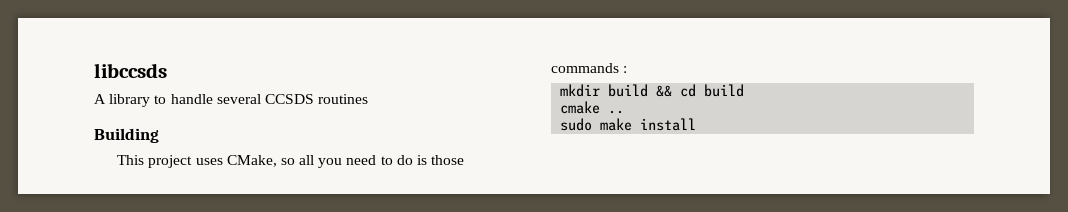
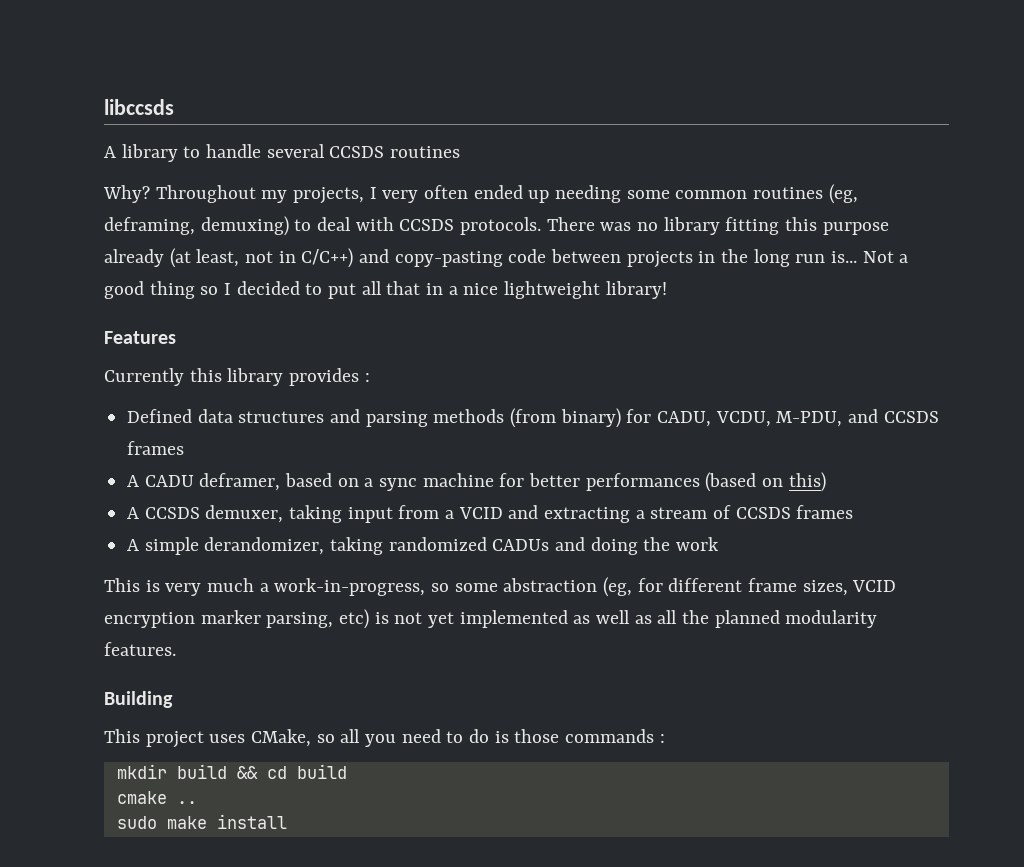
+ Why? Throughout my projects, I very often ended up needing some common routines (eg, deframing, demuxing) to deal with CCSDS protocols. There was no library fitting this purpose already (at least, not in C/C++) and copy-pasting code between projects in the long run is... Not a good thing so I decided to put all that in a nice lightweight library!
+ Features
+ Currently this library provides :
+ Defined data structures and parsing methods (from binary) for CADU, VCDU, M-PDU, and CCSDS frames
+ A CADU deframer, based on a sync machine for better performances (based on this)
+ A CCSDS demuxer, taking input from a VCID and extracting a stream of CCSDS frames
+ A simple derandomizer, taking randomized CADUs and doing the work
+ This is very much a work-in-progress, so some abstraction (eg, for different frame sizes, VCID encryption marker parsing, etc) is not yet implemented as well as all the planned modularity features.

